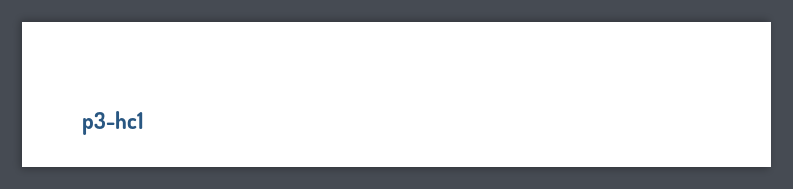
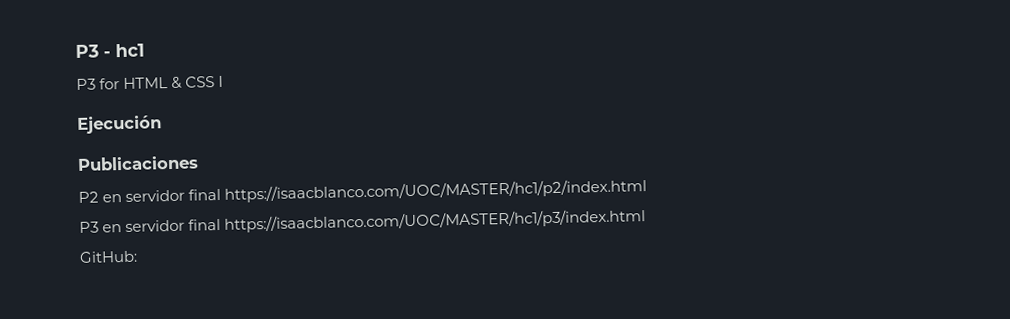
- p3-hc1
+ P3 - hc1
+ P3 for HTML & CSS I
+ Ejecución
+ Publicaciones
+ P2 en servidor final https://isaacblanco.com/UOC/MASTER/hc1/p2/index.html
+ P3 en servidor final https://isaacblanco.com/UOC/MASTER/hc1/p3/index.html
+ GitHub:

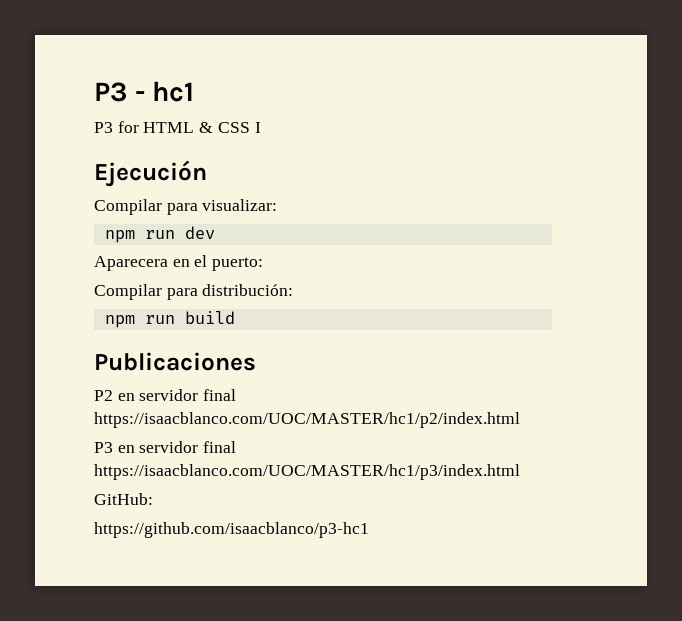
+ Compilar para visualizar:
+ npm run dev
+ Aparecera en el puerto:
+ Compilar para distribución:
+ npm run build
+ https://github.com/isaacblanco/p3-hc1

